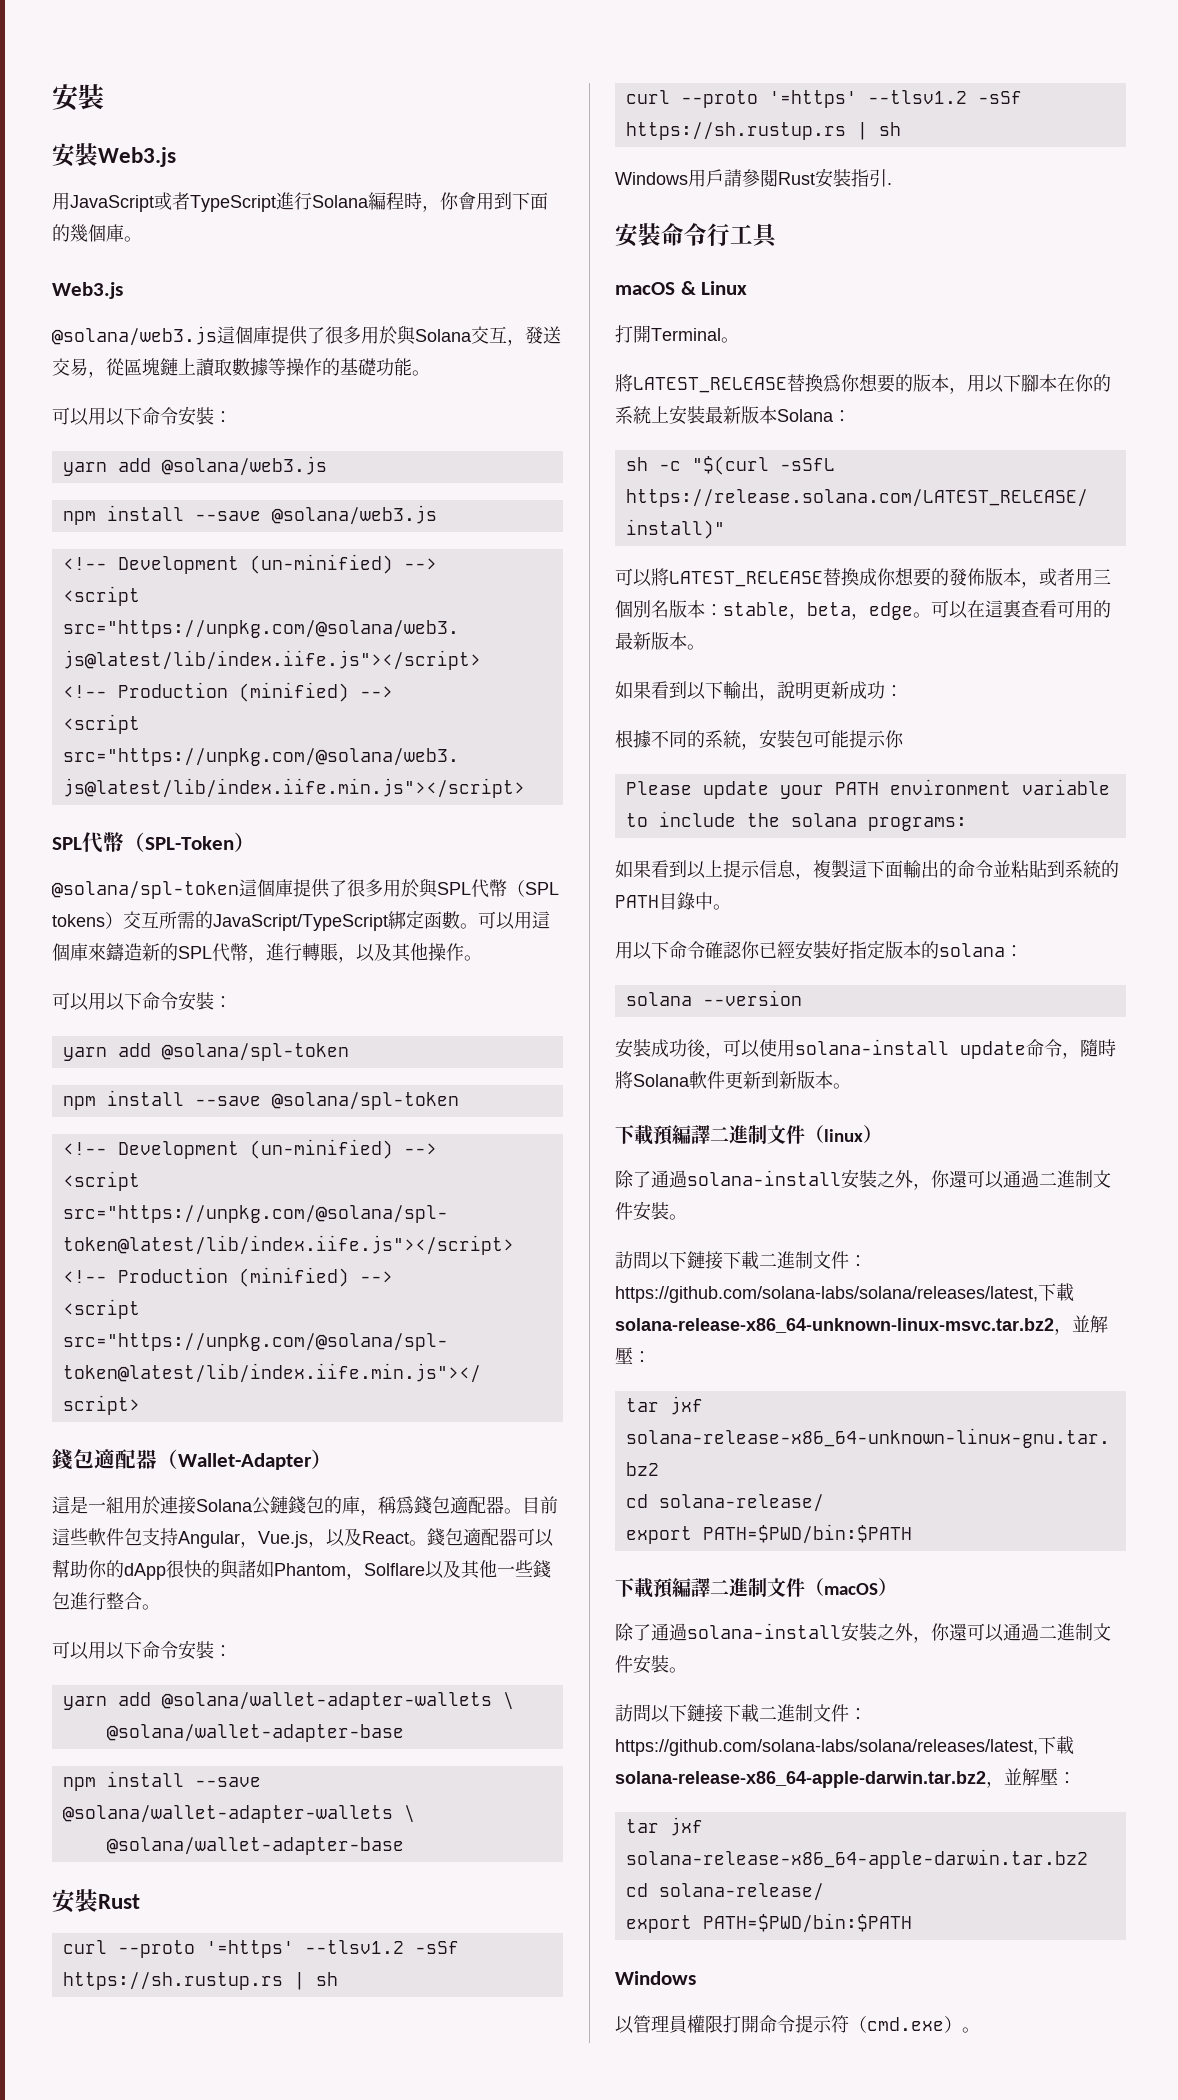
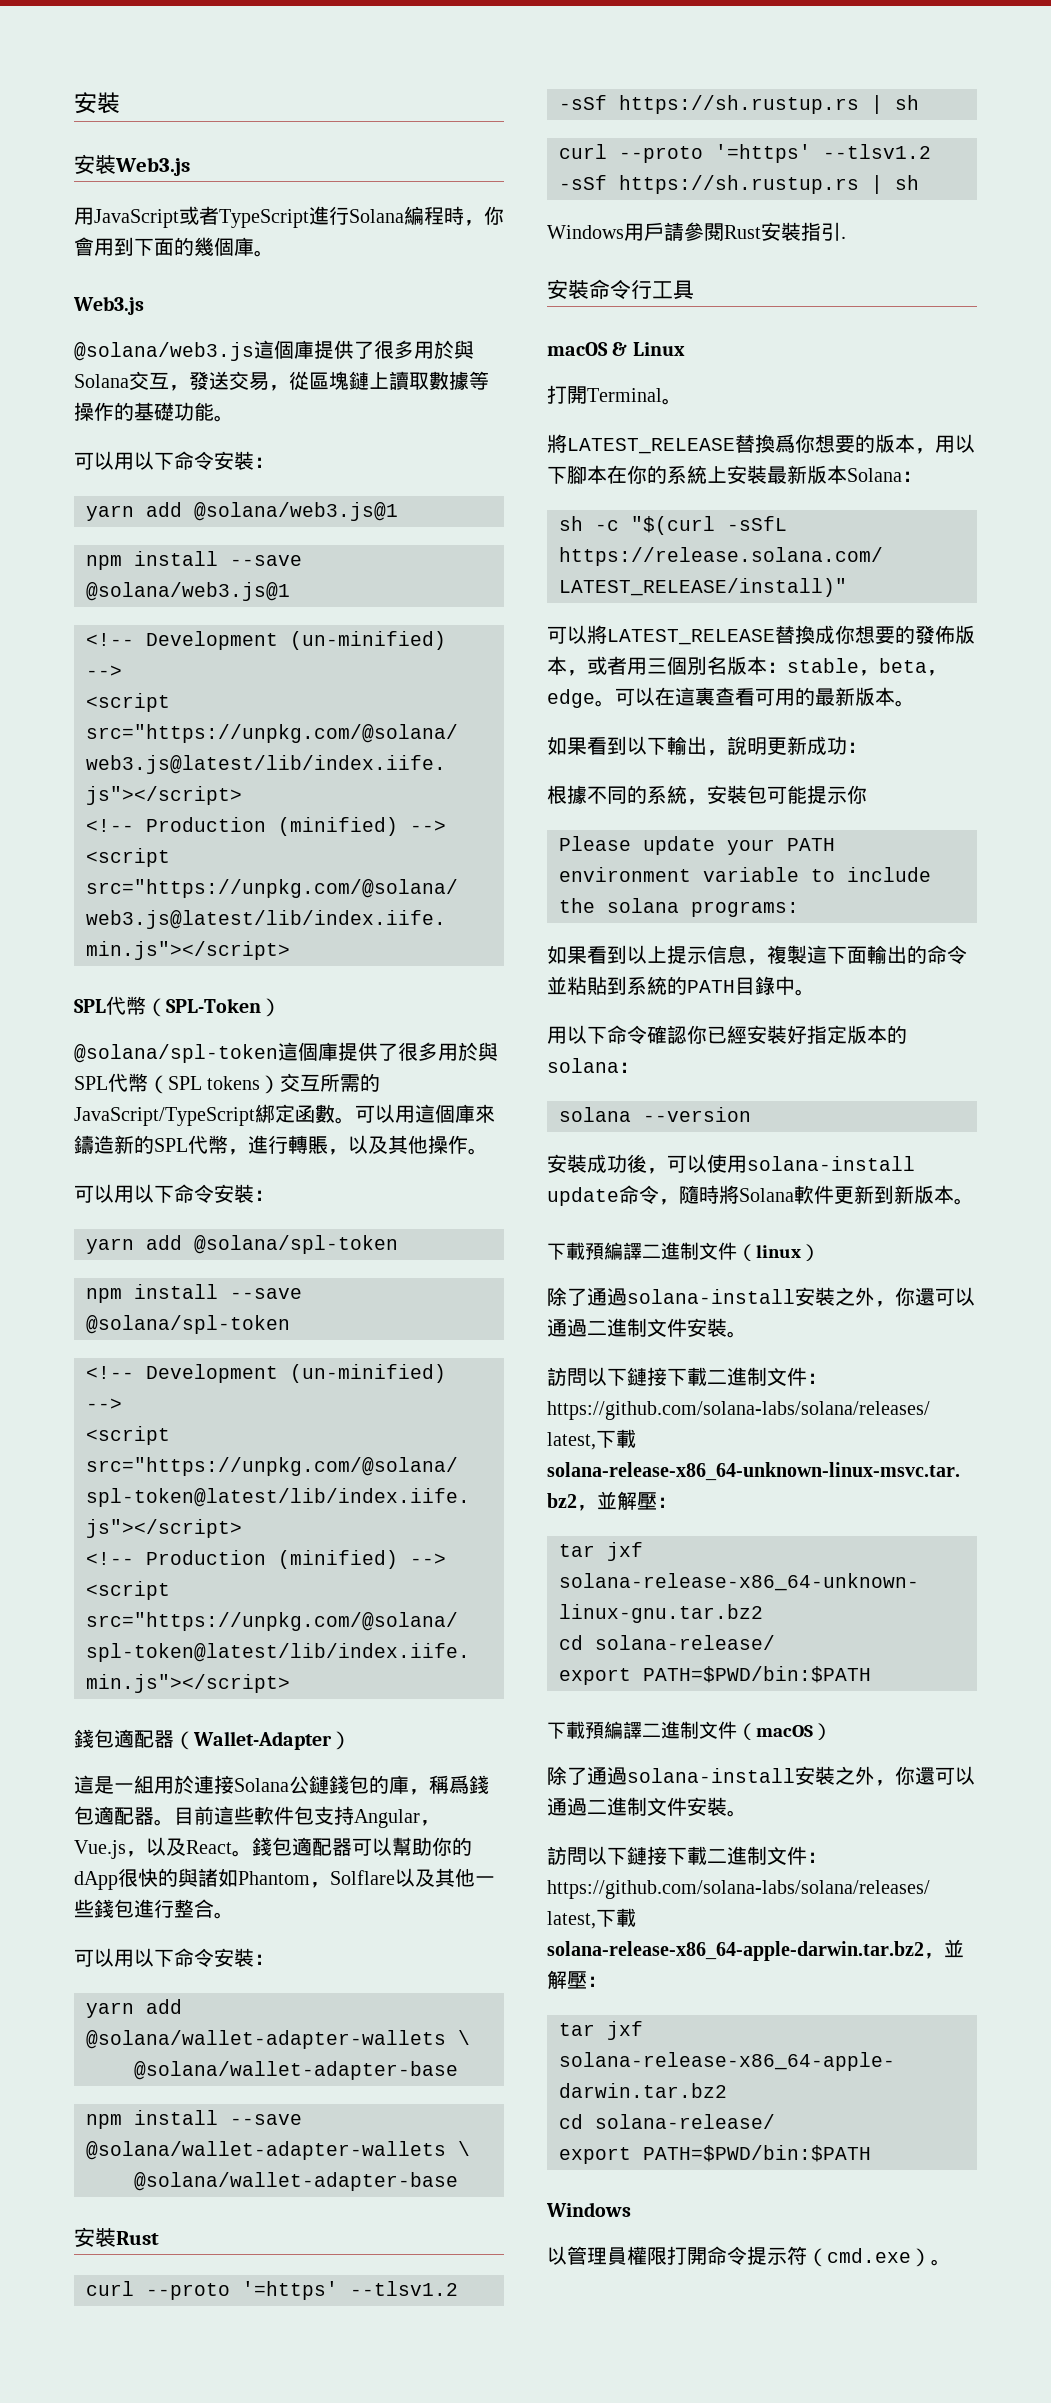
- yarn add @solana/web3.js
- npm install --save @solana/web3.js
+ yarn add @solana/web3.js@1
+ npm install --save @solana/web3.js@1

